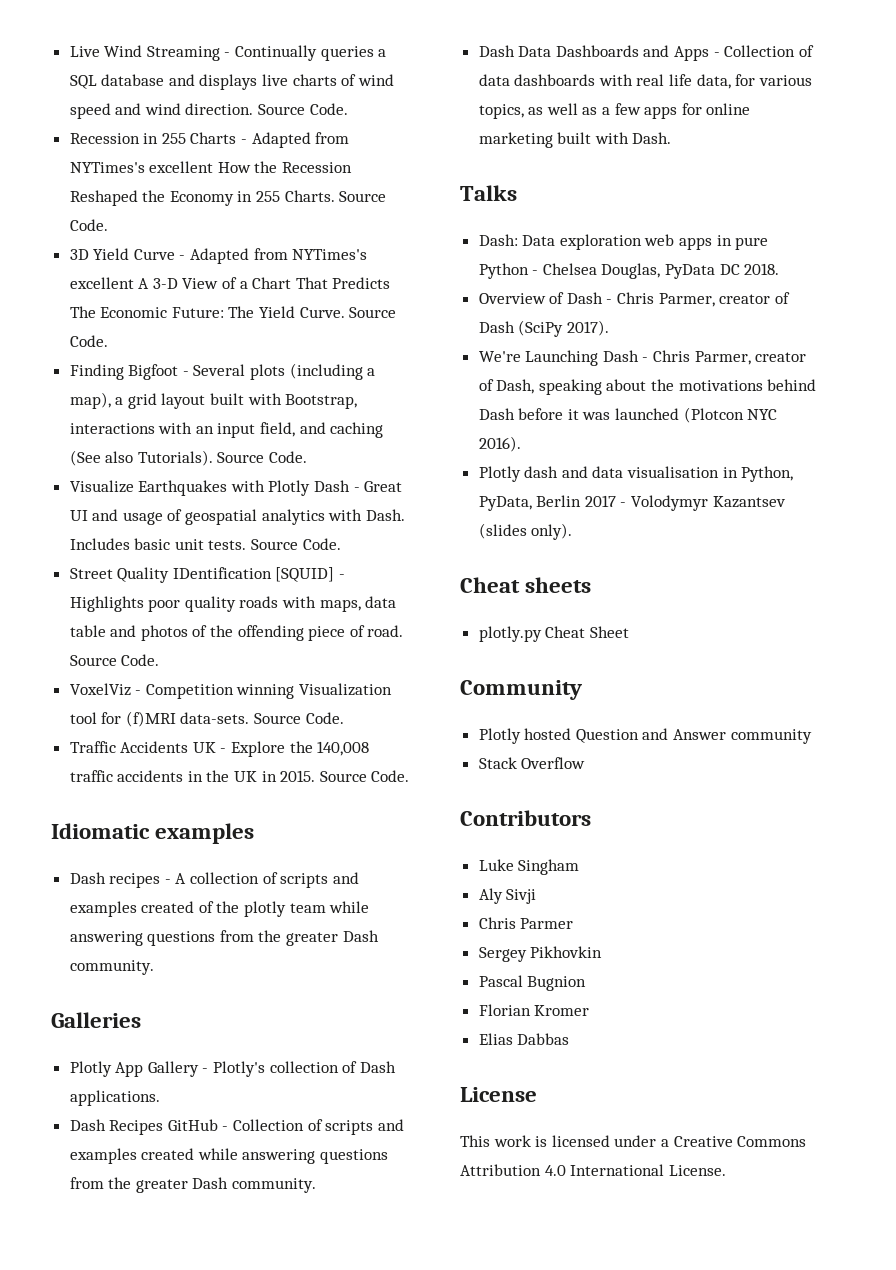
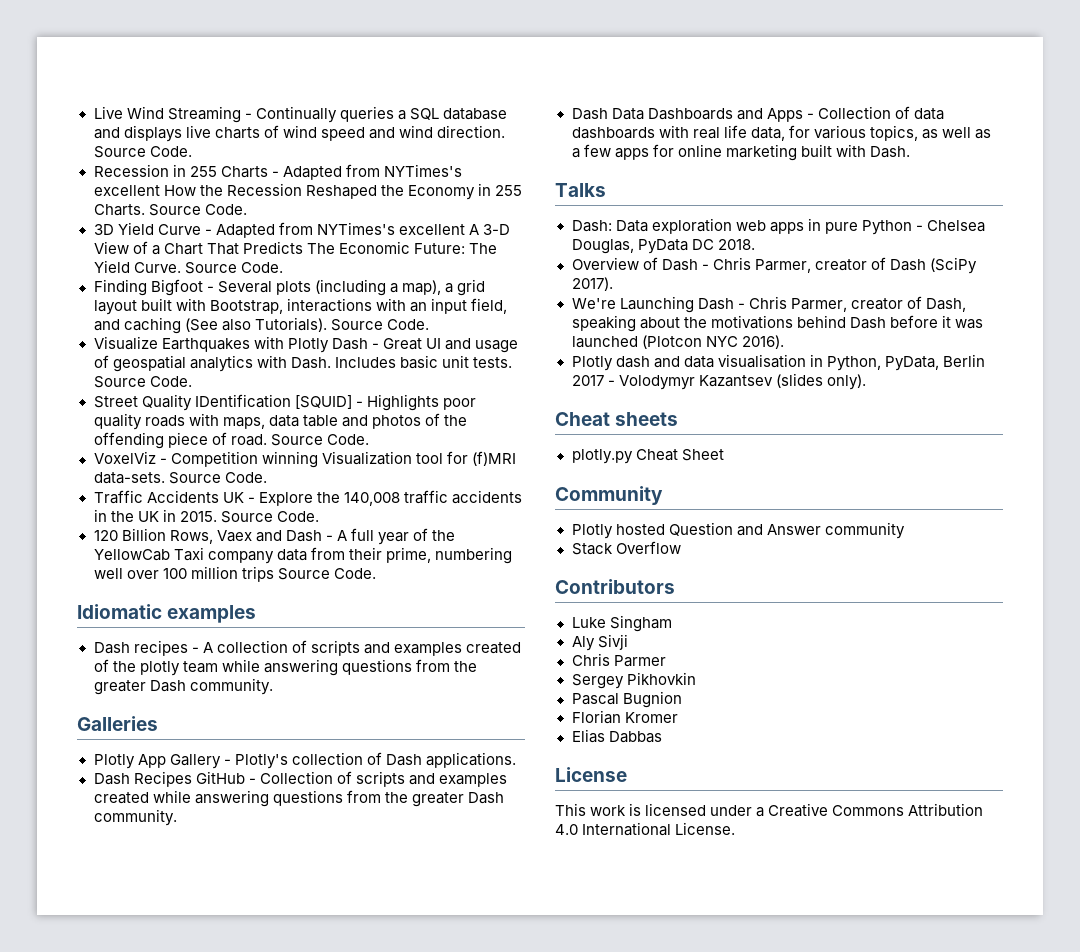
+ 120 Billion Rows, Vaex and Dash - A full year of the YellowCab Taxi company data from their prime, numbering well over 100 million trips Source Code.

